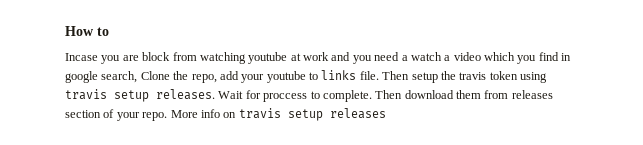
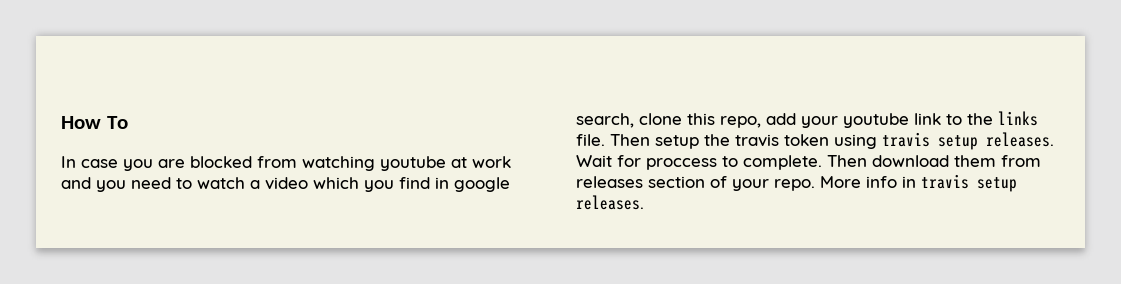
- How to
- Incase you are block from watching youtube at work and you need a watch a video which you find in google search, Clone the repo, add your youtube to links file.
+ How To
+ In case you are blocked from watching youtube at work and you need to watch a video which you find in google search, clone this repo, add your youtube link to the links file.
- More info on travis setup releases
+ More info in travis setup releases.

